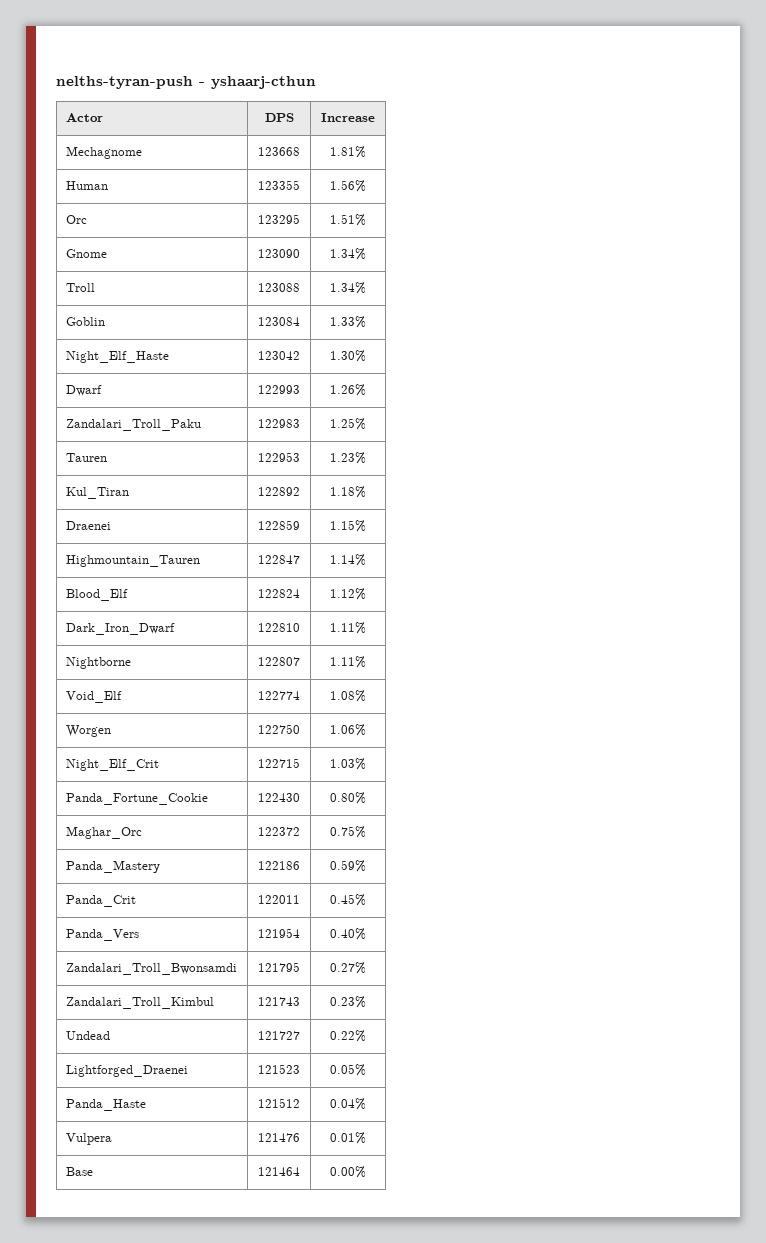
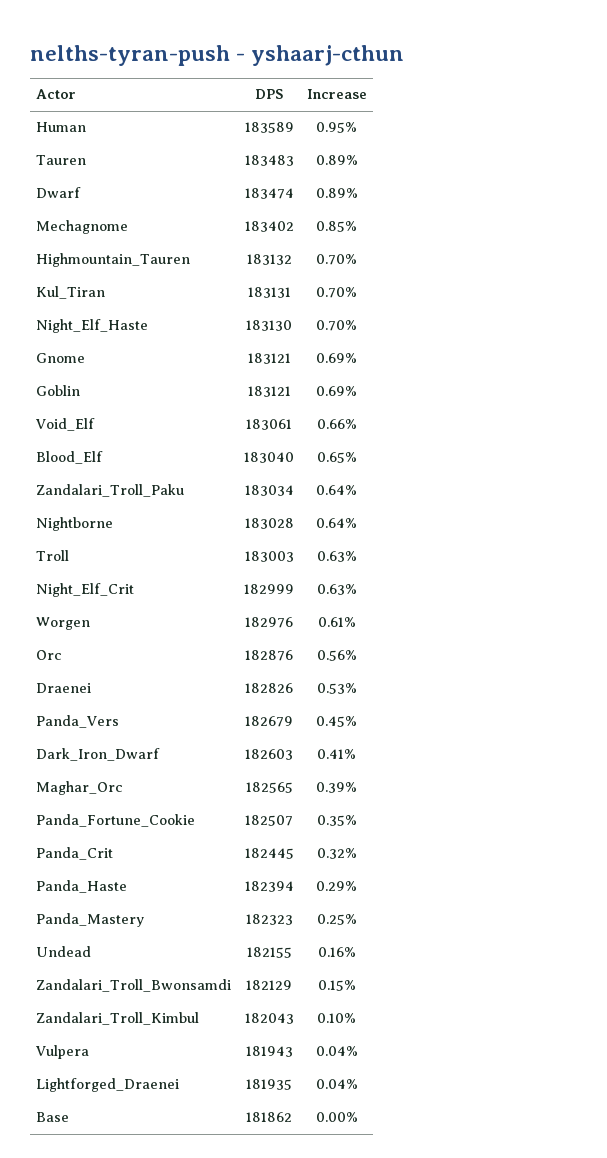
- Mechagnome | 123668 | 1.81%
- Human | 123355 | 1.56%
- Orc | 123295 | 1.51%
- Gnome | 123090 | 1.34%
- Troll | 123088 | 1.34%
- Goblin | 123084 | 1.33%
- Night_Elf_Haste | 123042 | 1.30%
- Dwarf | 122993 | 1.26%
- Zandalari_Troll_Paku | 122983 | 1.25%
- Tauren | 122953 | 1.23%
- Kul_Tiran | 122892 | 1.18%
- Draenei | 122859 | 1.15%
- Highmountain_Tauren | 122847 | 1.14%
- Blood_Elf | 122824 | 1.12%
- Dark_Iron_Dwarf | 122810 | 1.11%
- Nightborne | 122807 | 1.11%
- Void_Elf | 122774 | 1.08%
- Worgen | 122750 | 1.06%
- Night_Elf_Crit | 122715 | 1.03%
- Panda_Fortune_Cookie | 122430 | 0.80%
- Maghar_Orc | 122372 | 0.75%
- Panda_Mastery | 122186 | 0.59%
- Panda_Crit | 122011 | 0.45%
- Panda_Vers | 121954 | 0.40%
+ Human | 183589 | 0.95%
+ Tauren | 183483 | 0.89%
+ Dwarf | 183474 | 0.89%
+ Mechagnome | 183402 | 0.85%
+ Highmountain_Tauren | 183132 | 0.70%
+ Kul_Tiran | 183131 | 0.70%
+ Night_Elf_Haste | 183130 | 0.70%
+ Gnome | 183121 | 0.69%
+ Goblin | 183121 | 0.69%
+ Void_Elf | 183061 | 0.66%
+ Blood_Elf | 183040 | 0.65%
+ Zandalari_Troll_Paku | 183034 | 0.64%
+ Nightborne | 183028 | 0.64%
+ Troll | 183003 | 0.63%
+ Night_Elf_Crit | 182999 | 0.63%
+ Worgen | 182976 | 0.61%
+ Orc | 182876 | 0.56%
+ Draenei | 182826 | 0.53%
+ Panda_Vers | 182679 | 0.45%
+ Dark_Iron_Dwarf | 182603 | 0.41%
+ Maghar_Orc | 182565 | 0.39%
+ Panda_Fortune_Cookie | 182507 | 0.35%
+ Panda_Crit | 182445 | 0.32%
+ Panda_Haste | 182394 | 0.29%
+ Panda_Mastery | 182323 | 0.25%
+ Undead | 182155 | 0.16%
- Zandalari_Troll_Bwonsamdi | 121795 | 0.27%
+ Zandalari_Troll_Bwonsamdi | 182129 | 0.15%
- Zandalari_Troll_Kimbul | 121743 | 0.23%
- Undead | 121727 | 0.22%
- Lightforged_Draenei | 121523 | 0.05%
- Panda_Haste | 121512 | 0.04%
- Vulpera | 121476 | 0.01%
+ Zandalari_Troll_Kimbul | 182043 | 0.10%
+ Vulpera | 181943 | 0.04%
+ Lightforged_Draenei | 181935 | 0.04%
- Base | 121464 | 0.00%
+ Base | 181862 | 0.00%

